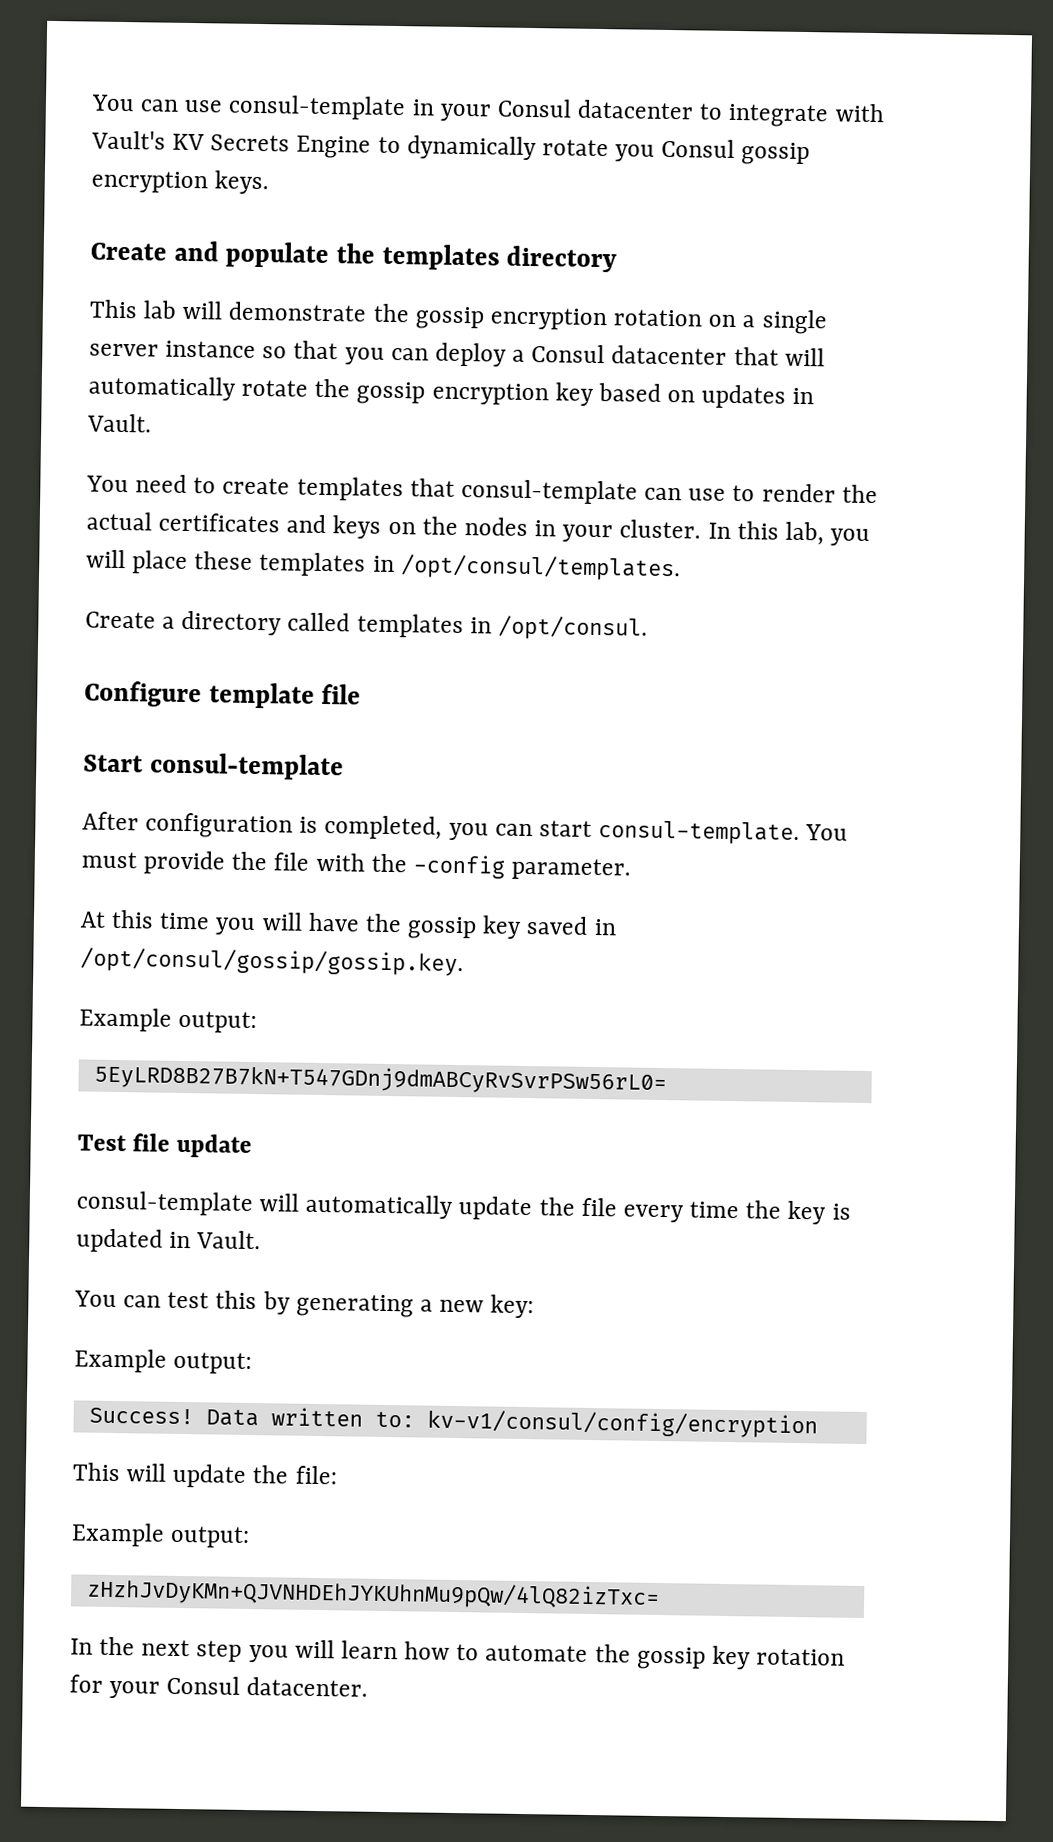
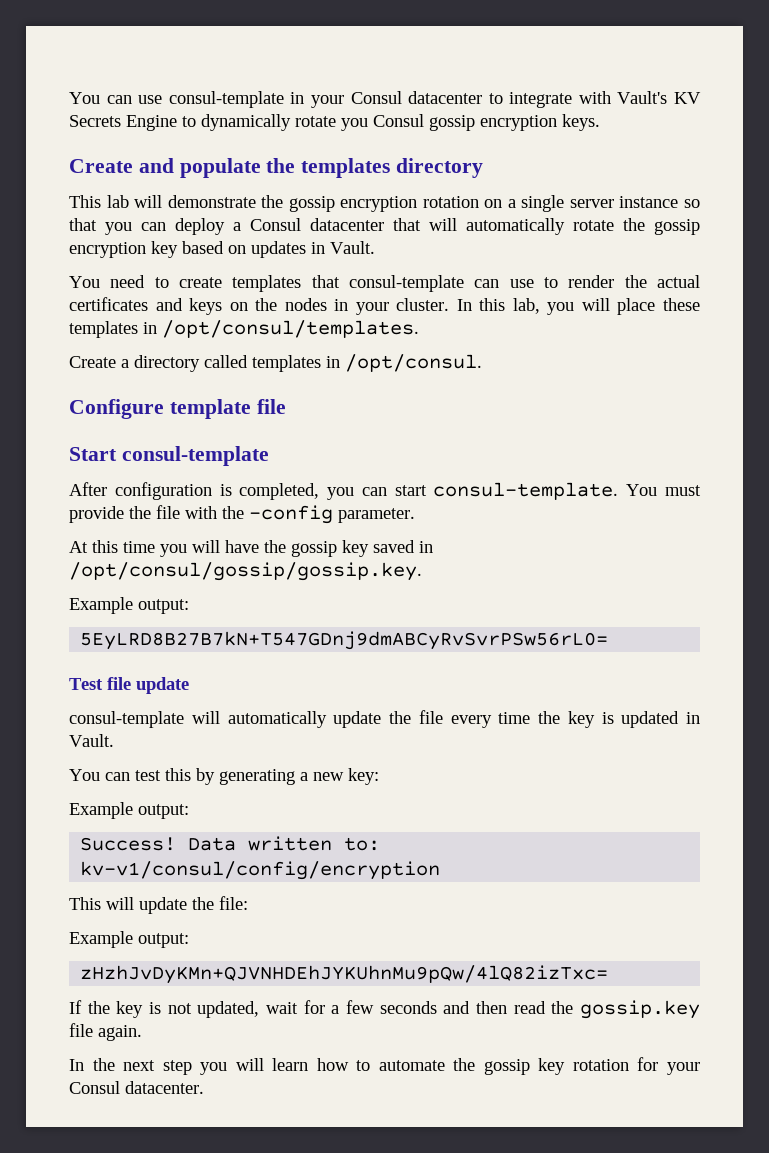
+ If the key is not updated, wait for a few seconds and then read the gossip.key file again.

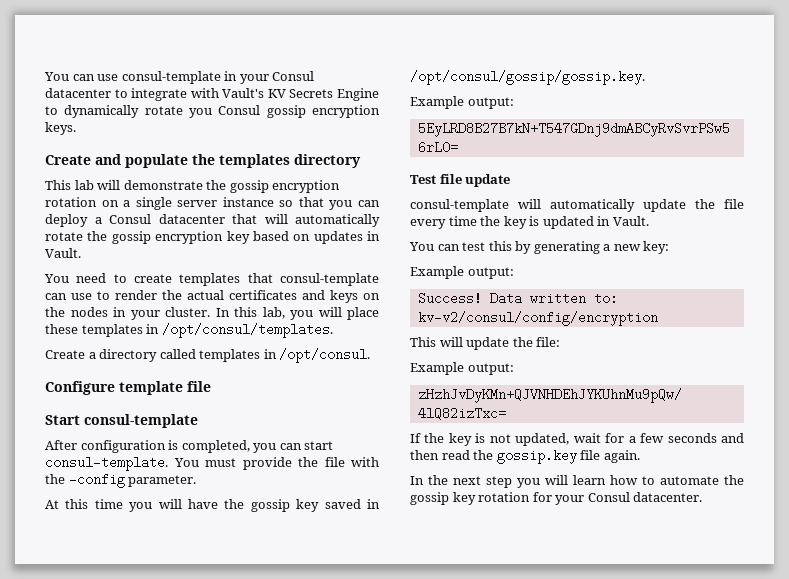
- Data written to: kv-v1/consul/config/encryption
+ Data written to: kv-v2/consul/config/encryption

